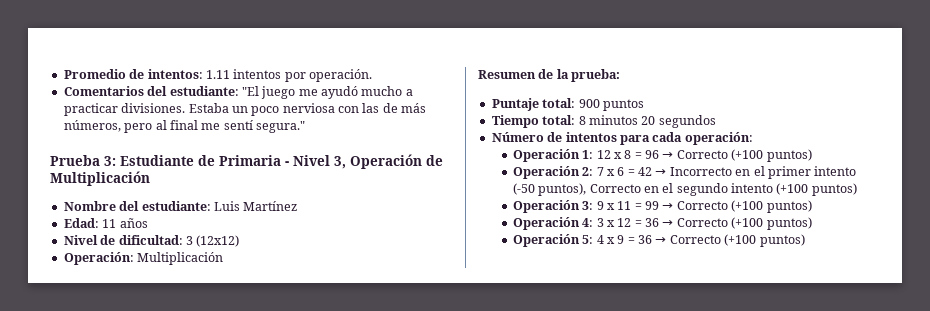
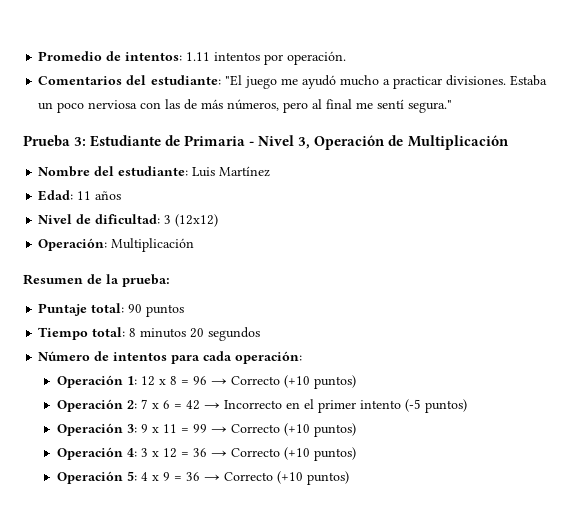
- Puntaje total: 900 puntos
+ Puntaje total: 90 puntos
- Operación 1: 12 x 8 = 96 → Correcto (+100 puntos)
+ Operación 1: 12 x 8 = 96 → Correcto (+10 puntos)
- Operación 2: 7 x 6 = 42 → Incorrecto en el primer intento (-50 puntos), Correcto en el segundo intento (+100 puntos)
+ Operación 2: 7 x 6 = 42 → Incorrecto en el primer intento (-5 puntos)
- Operación 3: 9 x 11 = 99 → Correcto (+100 puntos)
+ Operación 3: 9 x 11 = 99 → Correcto (+10 puntos)
- Operación 4: 3 x 12 = 36 → Correcto (+100 puntos)
+ Operación 4: 3 x 12 = 36 → Correcto (+10 puntos)
- Operación 5: 4 x 9 = 36 → Correcto (+100 puntos)
+ Operación 5: 4 x 9 = 36 → Correcto (+10 puntos)

